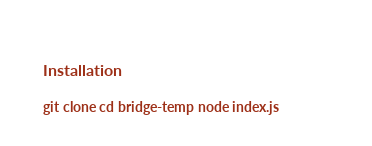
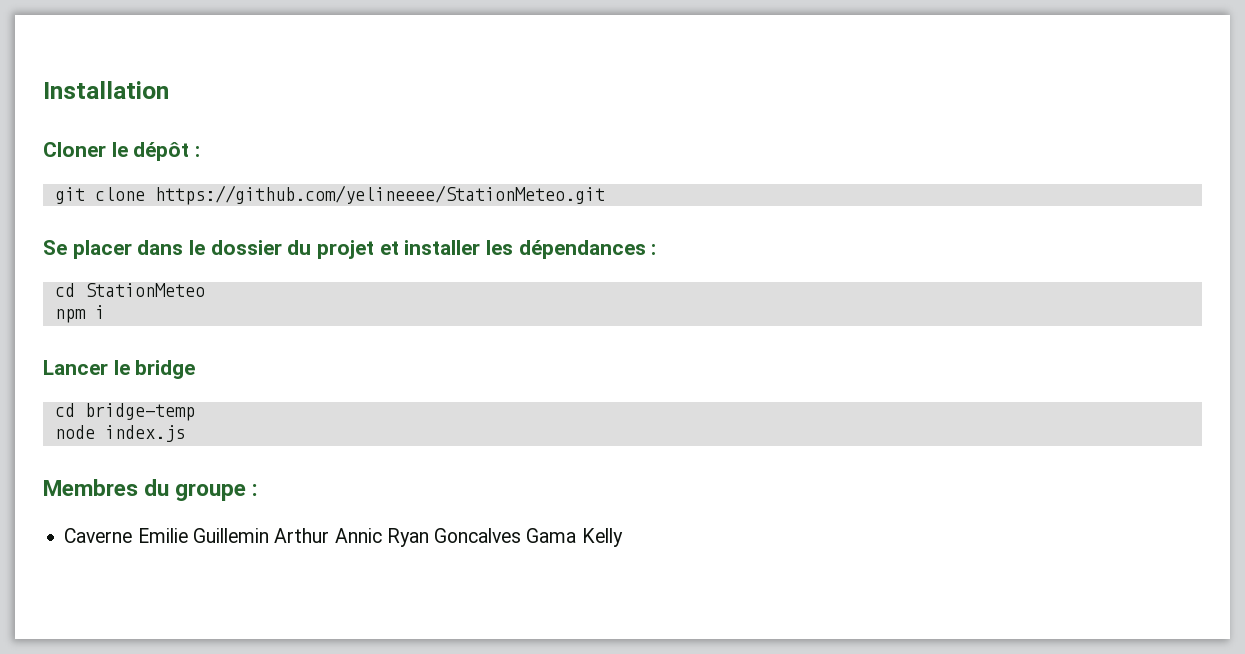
- git clone cd bridge-temp node index.js
+ Cloner le dépôt :
+ git clone https://github.com/yelineeee/StationMeteo.git
+ Se placer dans le dossier du projet et installer les dépendances :
+ cd StationMeteo
+ npm i
+ Lancer le bridge
+ cd bridge-temp
+ node index.js
+ Membres du groupe :
+ Caverne Emilie Guillemin Arthur Annic Ryan Goncalves Gama Kelly

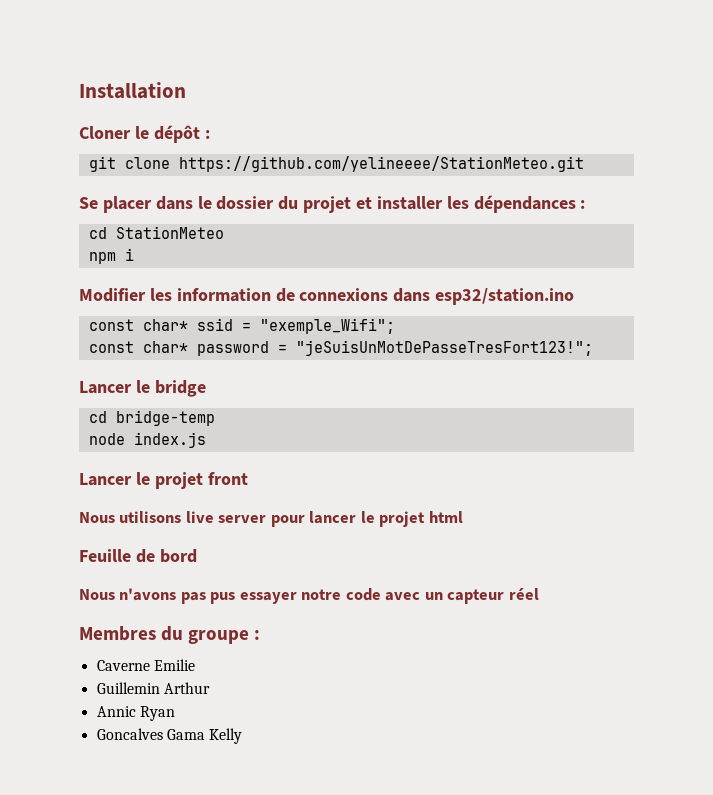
+ Modifier les information de connexions dans esp32/station.ino
+ const char* ssid = "exemple_Wifi";
+ const char* password = "jeSuisUnMotDePasseTresFort123!";
+ Lancer le projet front
+ Nous utilisons live server pour lancer le projet html
+ Feuille de bord
+ Nous n'avons pas pus essayer notre code avec un capteur réel
- Caverne Emilie Guillemin Arthur Annic Ryan Goncalves Gama Kelly
+ Caverne Emilie
+ Guillemin Arthur
+ Annic Ryan
+ Goncalves Gama Kelly

